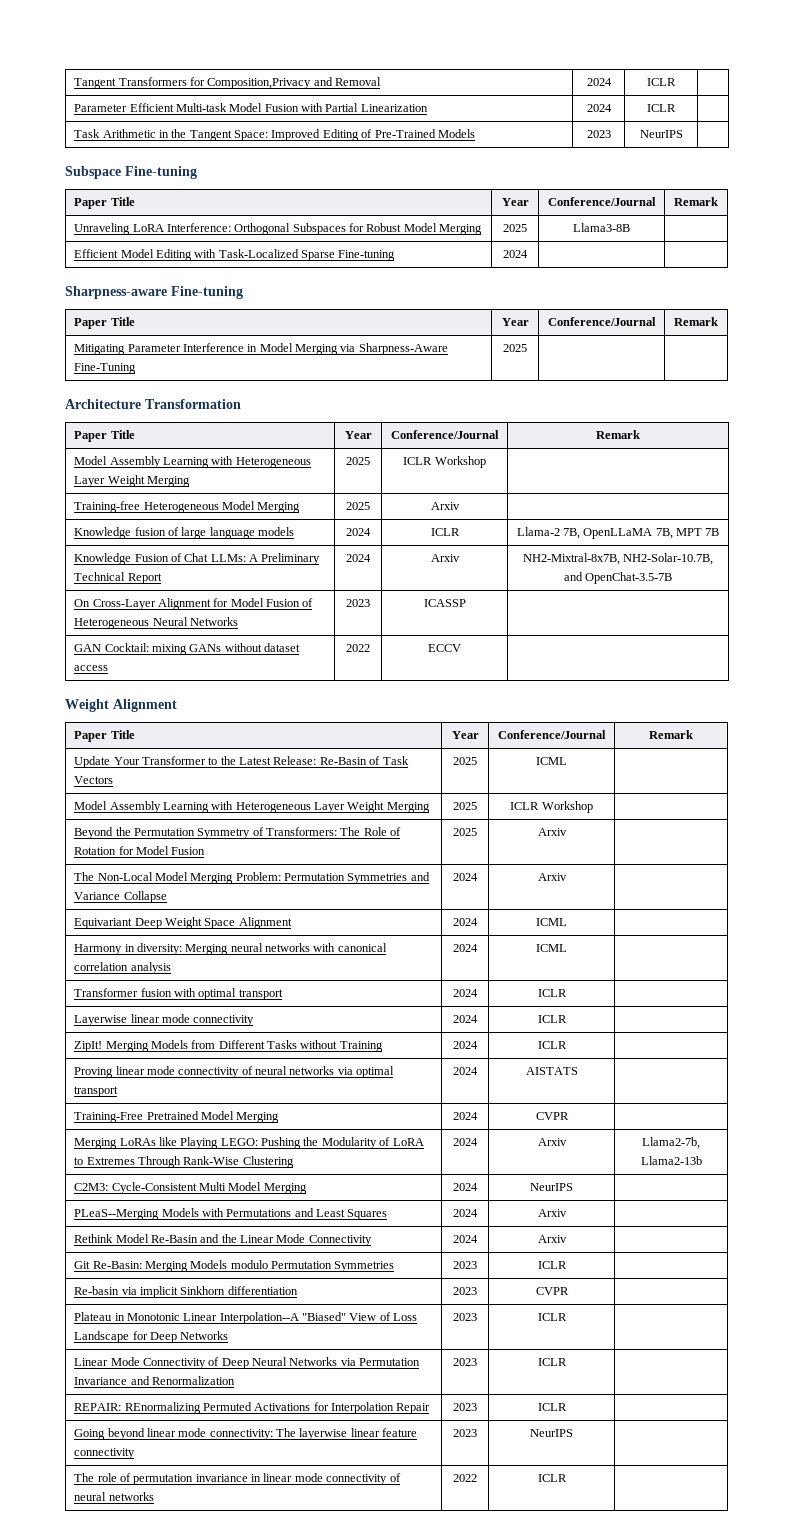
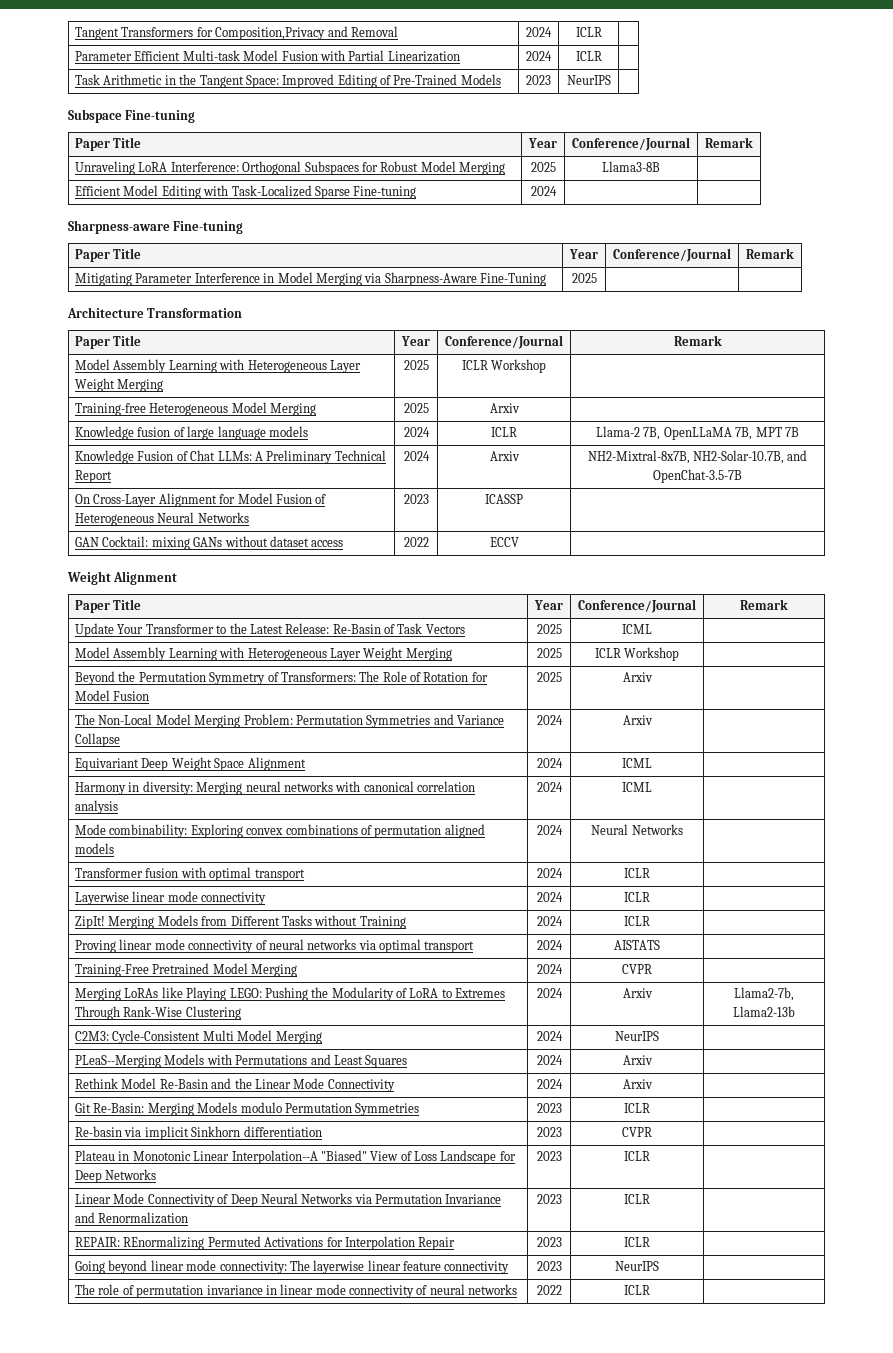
+ Mode combinability: Exploring convex combinations of permutation aligned models | 2024 | Neural Networks |

